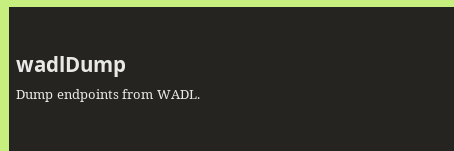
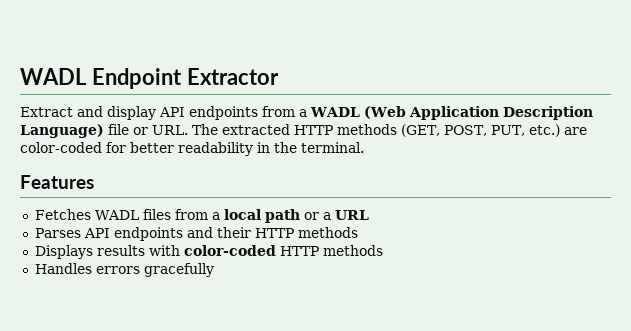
- wadlDump
- Dump endpoints from WADL.
+ WADL Endpoint Extractor
+ Extract and display API endpoints from a WADL (Web Application Description Language) file or URL. The extracted HTTP methods (GET, POST, PUT, etc.) are color-coded for better readability in the terminal.
+ Features
+ Fetches WADL files from a local path or a URL
+ Parses API endpoints and their HTTP methods
+ Displays results with color-coded HTTP methods
+ Handles errors gracefully

